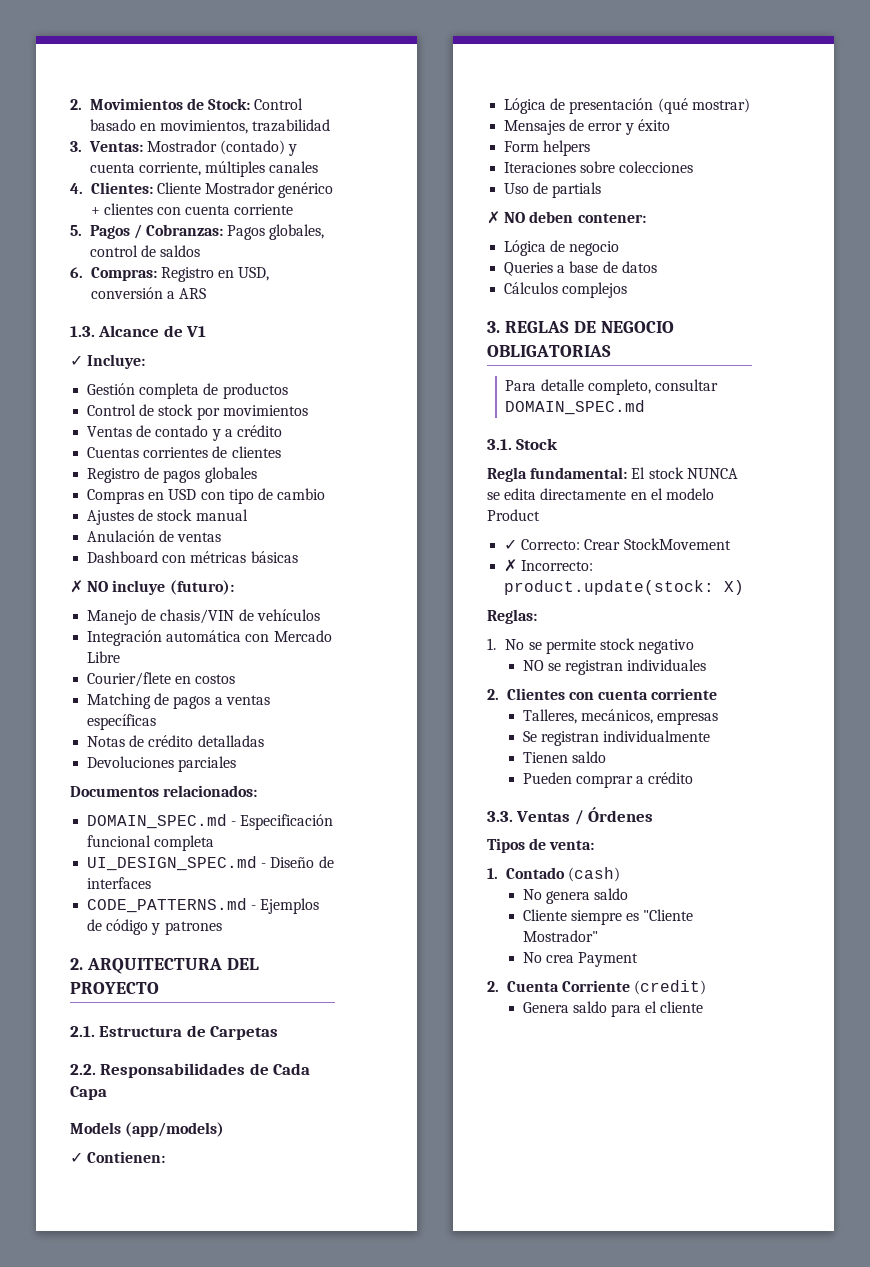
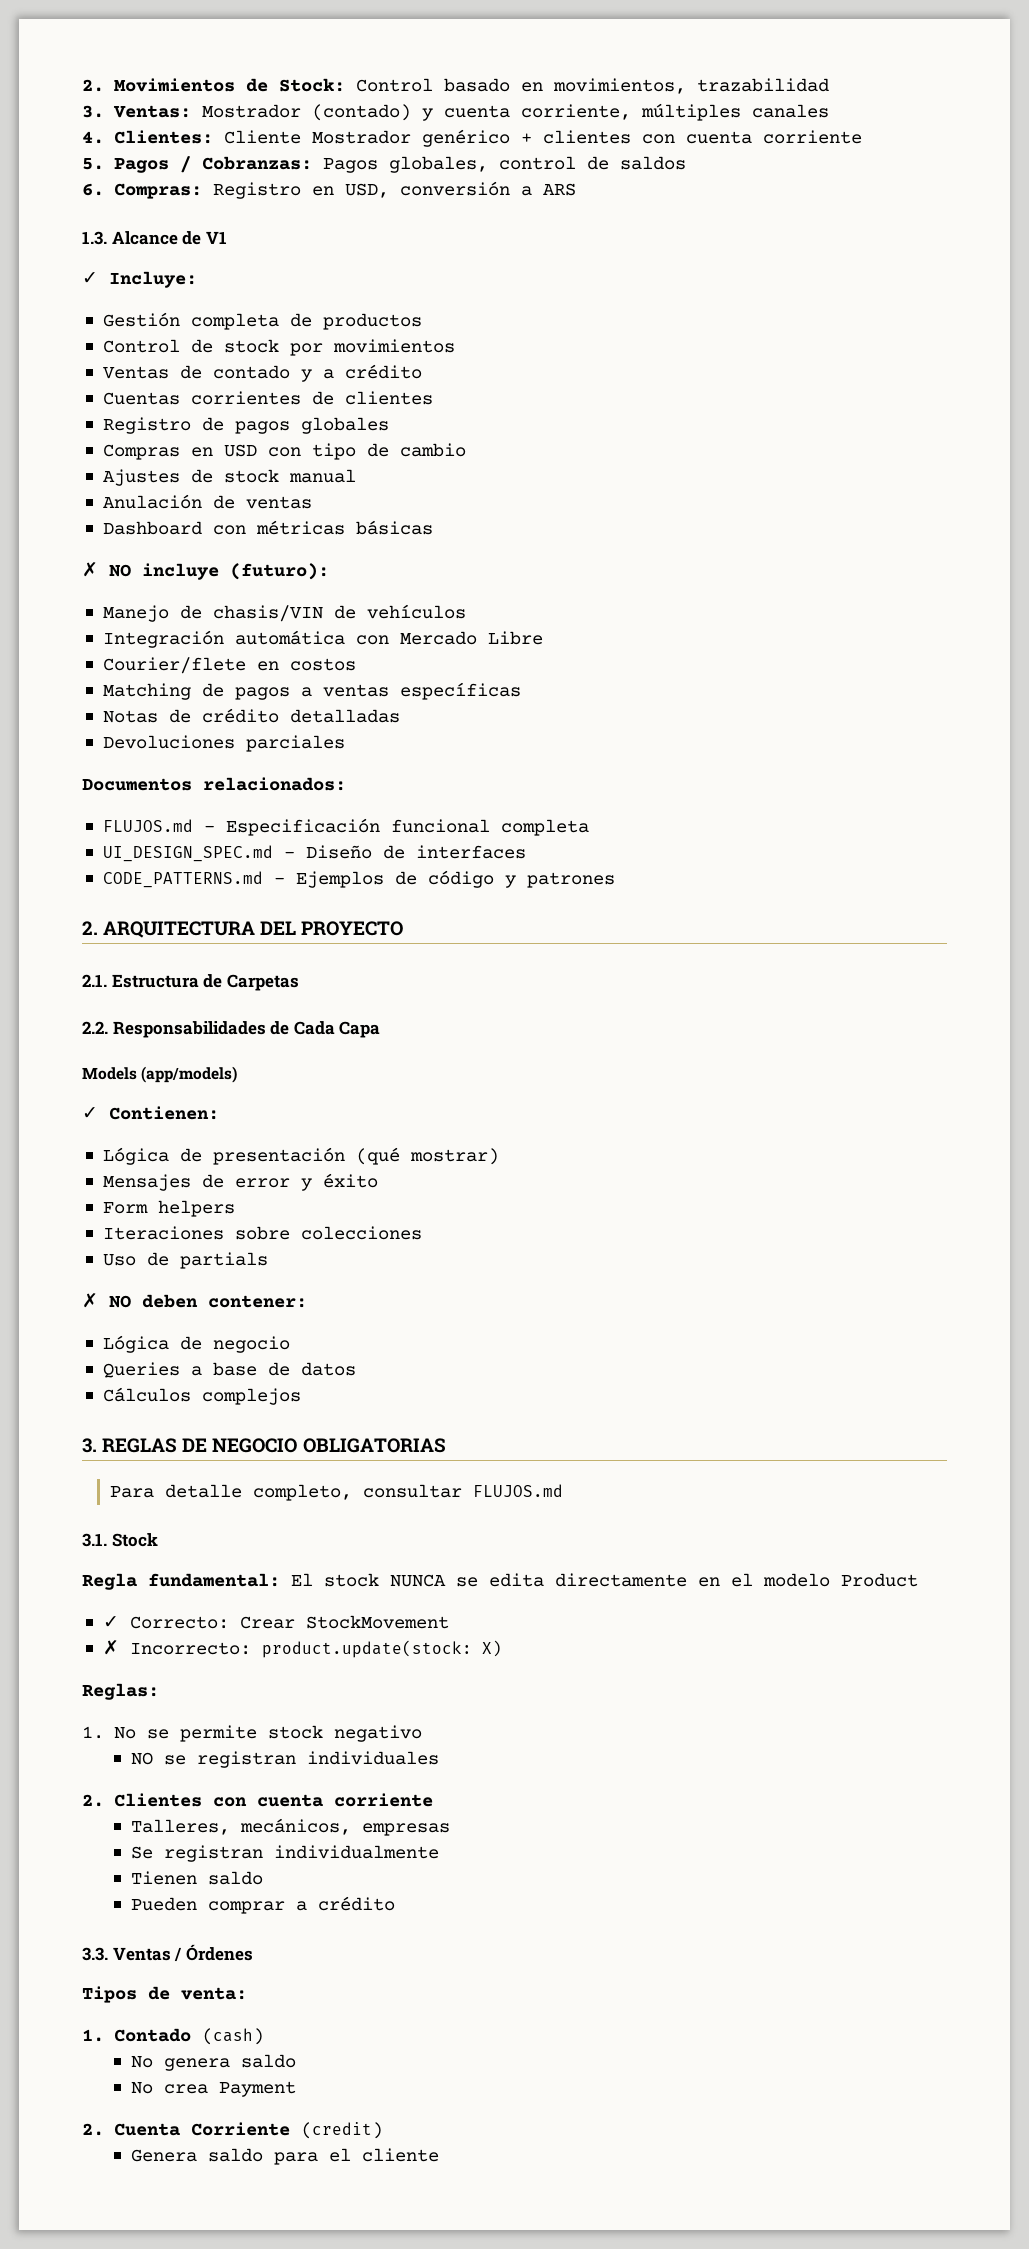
- DOMAIN_SPEC.md - Especificación funcional completa
+ FLUJOS.md - Especificación funcional completa
- Para detalle completo, consultar DOMAIN_SPEC.md
+ Para detalle completo, consultar FLUJOS.md
- Cliente siempre es "Cliente Mostrador"

